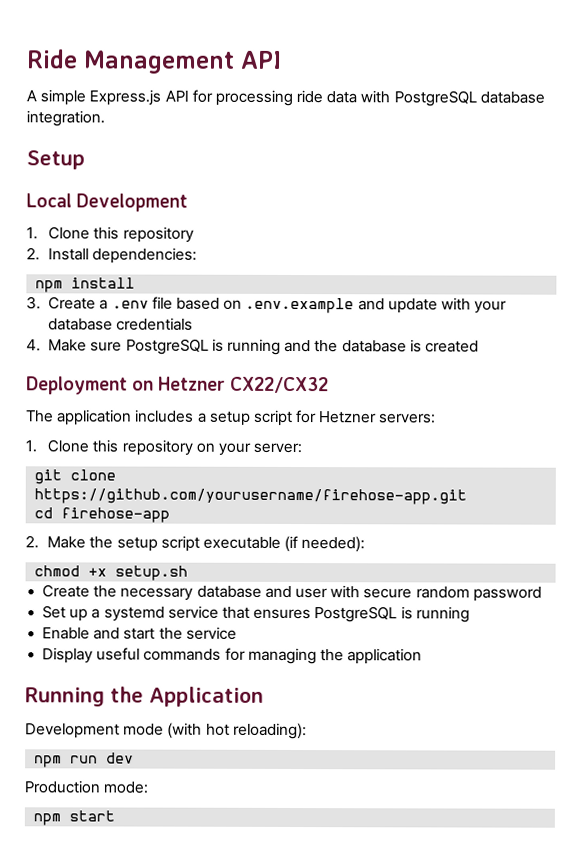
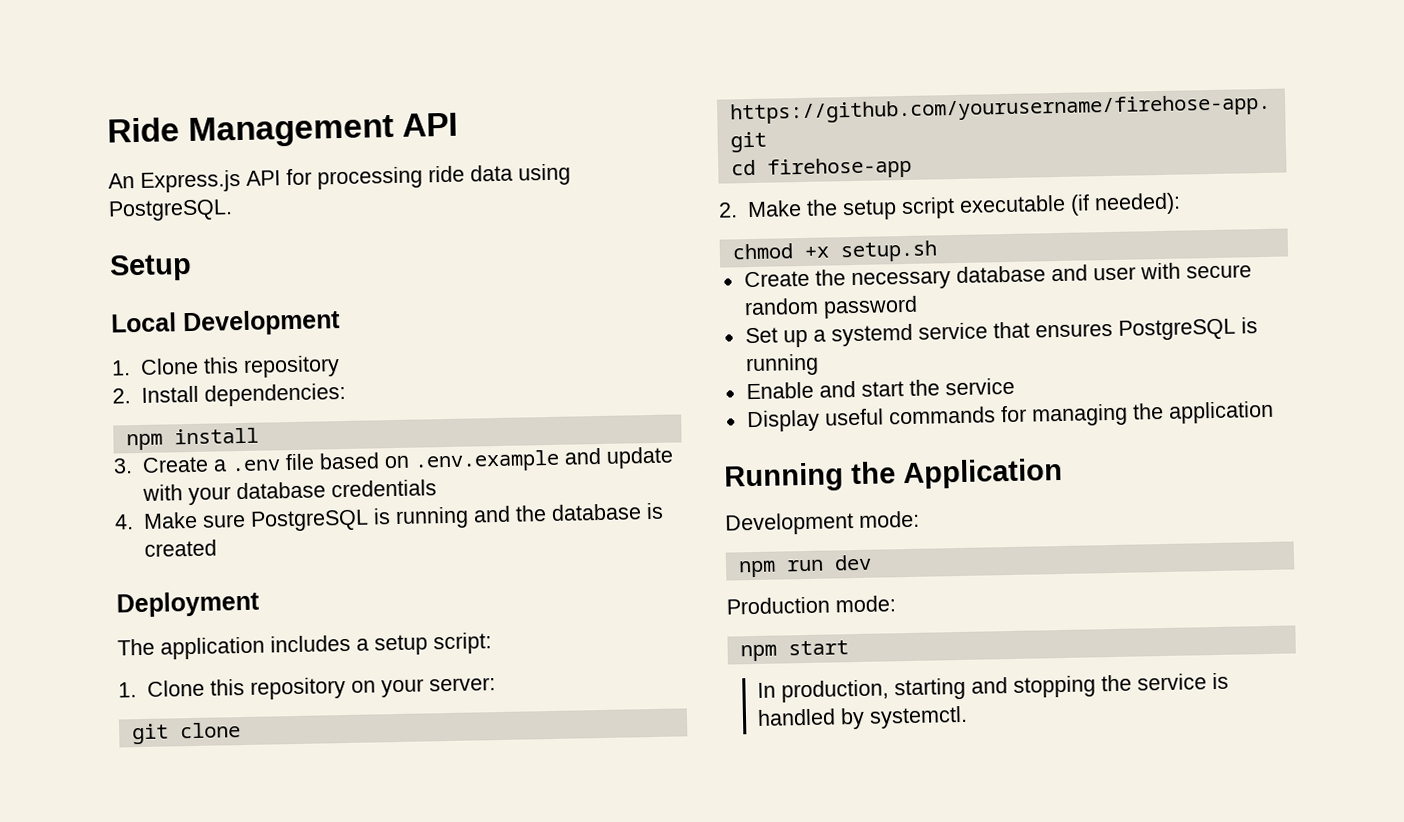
- A simple Express.js API for processing ride data with PostgreSQL database integration.
+ An Express.js API for processing ride data using PostgreSQL.
- Deployment on Hetzner CX22/CX32
+ Deployment
- The application includes a setup script for Hetzner servers:
+ The application includes a setup script:
- Development mode (with hot reloading):
+ Development mode:
+ In production, starting and stopping the service is handled by systemctl.

